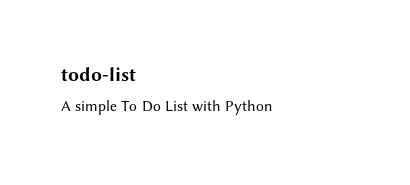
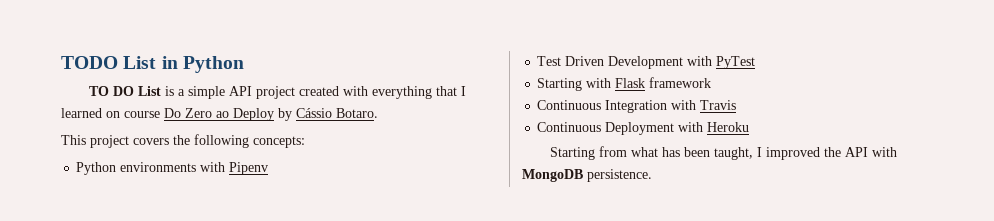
- todo-list
- A simple To Do List with Python
+ TODO List in Python
+ TO DO List is a simple API project created with everything that I learned on course Do Zero ao Deploy by Cássio Botaro.
+ This project covers the following concepts:
+ Python environments with Pipenv
+ Test Driven Development with PyTest
+ Starting with Flask framework
+ Continuous Integration with Travis
+ Continuous Deployment with Heroku
+ Starting from what has been taught, I improved the API with MongoDB persistence.

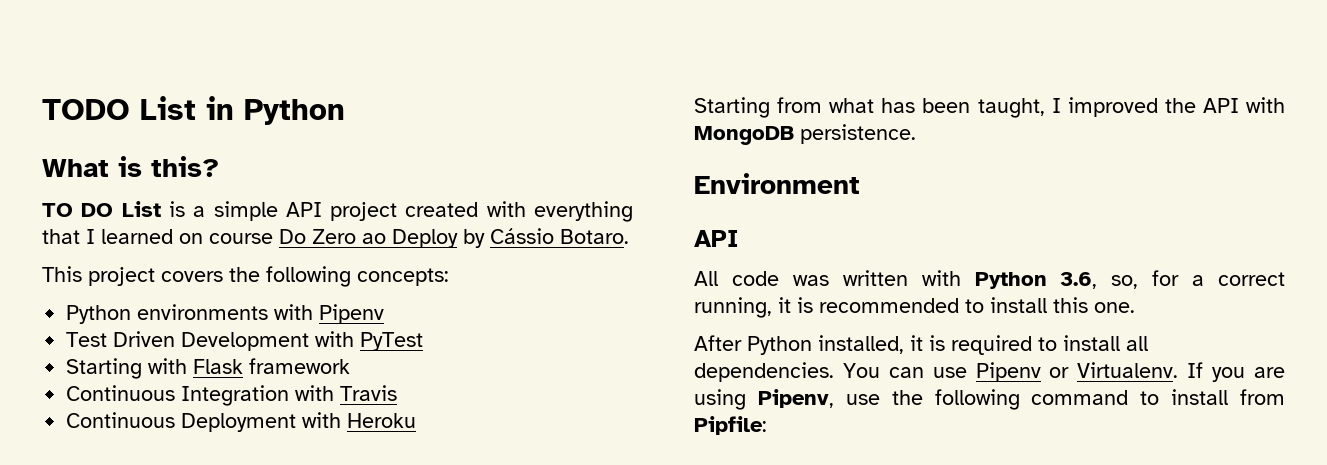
+ What is this?
+ Environment
+ API
+ All code was written with Python 3.6, so, for a correct running, it is recommended to install this one.
+ After Python installed, it is required to install all dependencies. You can use Pipenv or Virtualenv. If you are using Pipenv, use the following command to install from Pipfile:

